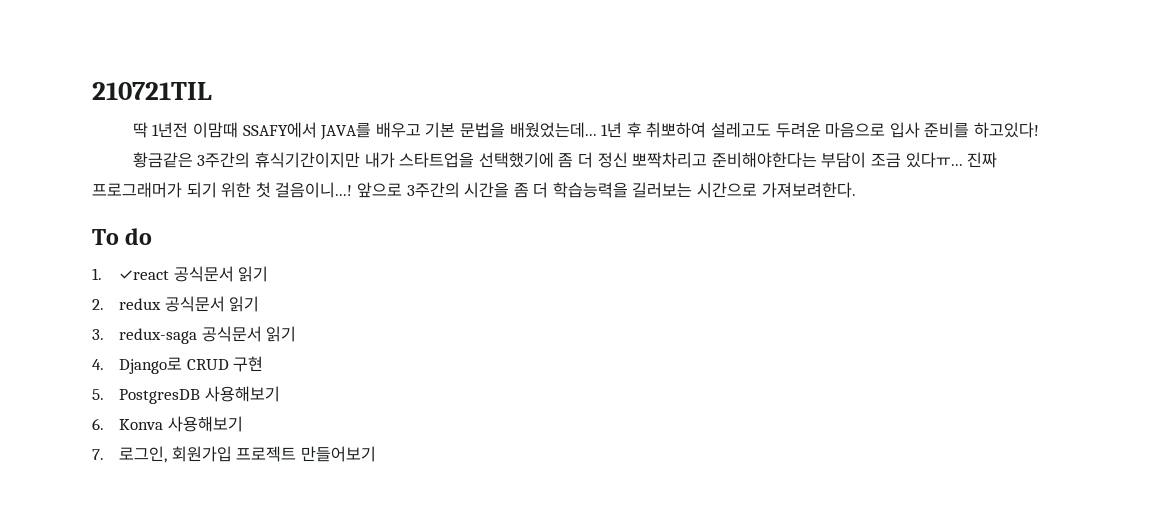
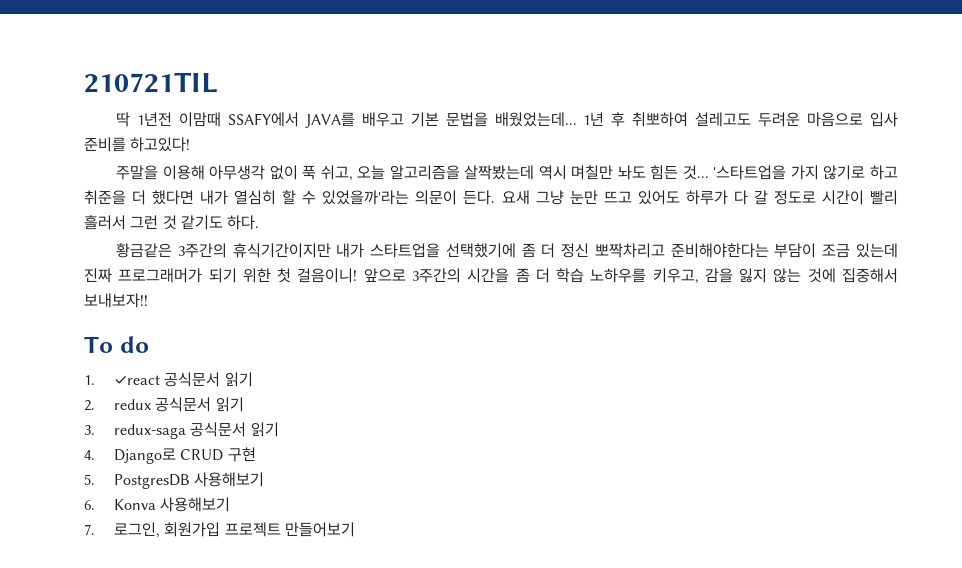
+ 주말을 이용해 아무생각 없이 푹 쉬고, 오늘 알고리즘을 살짝봤는데 역시 며칠만 놔도 힘든 것... '스타트업을 가지 않기로 하고 취준을 더 했다면 내가 열심히 할 수 있었을까'라는 의문이 든다. 요새 그냥 눈만 뜨고 있어도 하루가 다 갈 정도로 시간이 빨리 흘러서 그런 것 같기도 하다.
- 황금같은 3주간의 휴식기간이지만 내가 스타트업을 선택했기에 좀 더 정신 뽀짝차리고 준비해야한다는 부담이 조금 있다ㅠ... 진짜 프로그래머가 되기 위한 첫 걸음이니...!
+ 황금같은 3주간의 휴식기간이지만 내가 스타트업을 선택했기에 좀 더 정신 뽀짝차리고 준비해야한다는 부담이 조금 있는데 진짜 프로그래머가 되기 위한 첫 걸음이니!
- 앞으로 3주간의 시간을 좀 더 학습능력을 길러보는 시간으로 가져보려한다.
+ 앞으로 3주간의 시간을 좀 더 학습 노하우를 키우고, 감을 잃지 않는 것에 집중해서 보내보자!!

